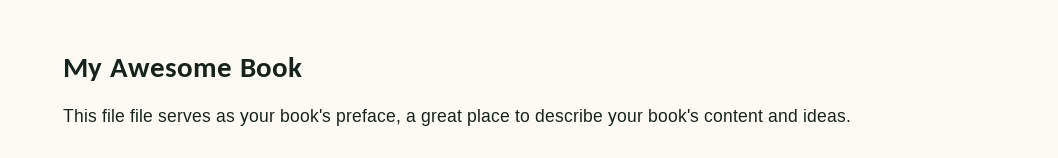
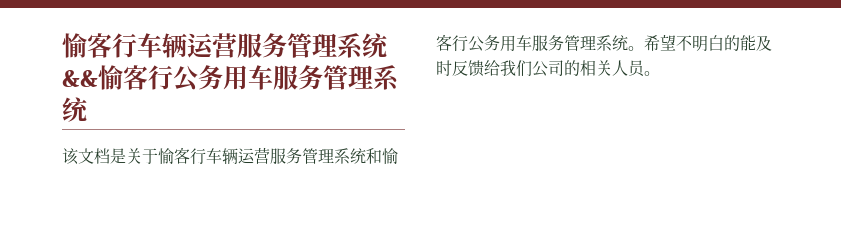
- My Awesome Book
- This file file serves as your book's preface, a great place to describe your book's content and ideas.
+ 愉客行车辆运营服务管理系统&&愉客行公务用车服务管理系统
+ 该文档是关于愉客行车辆运营服务管理系统和愉客行公务用车服务管理系统。希望不明白的能及时反馈给我们公司的相关人员。

